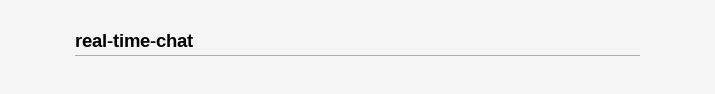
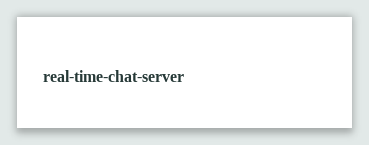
- real-time-chat
+ real-time-chat-server

